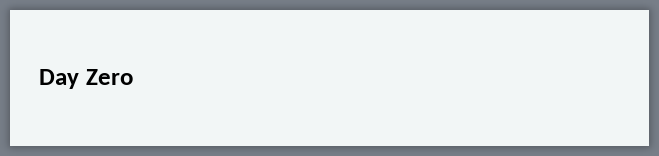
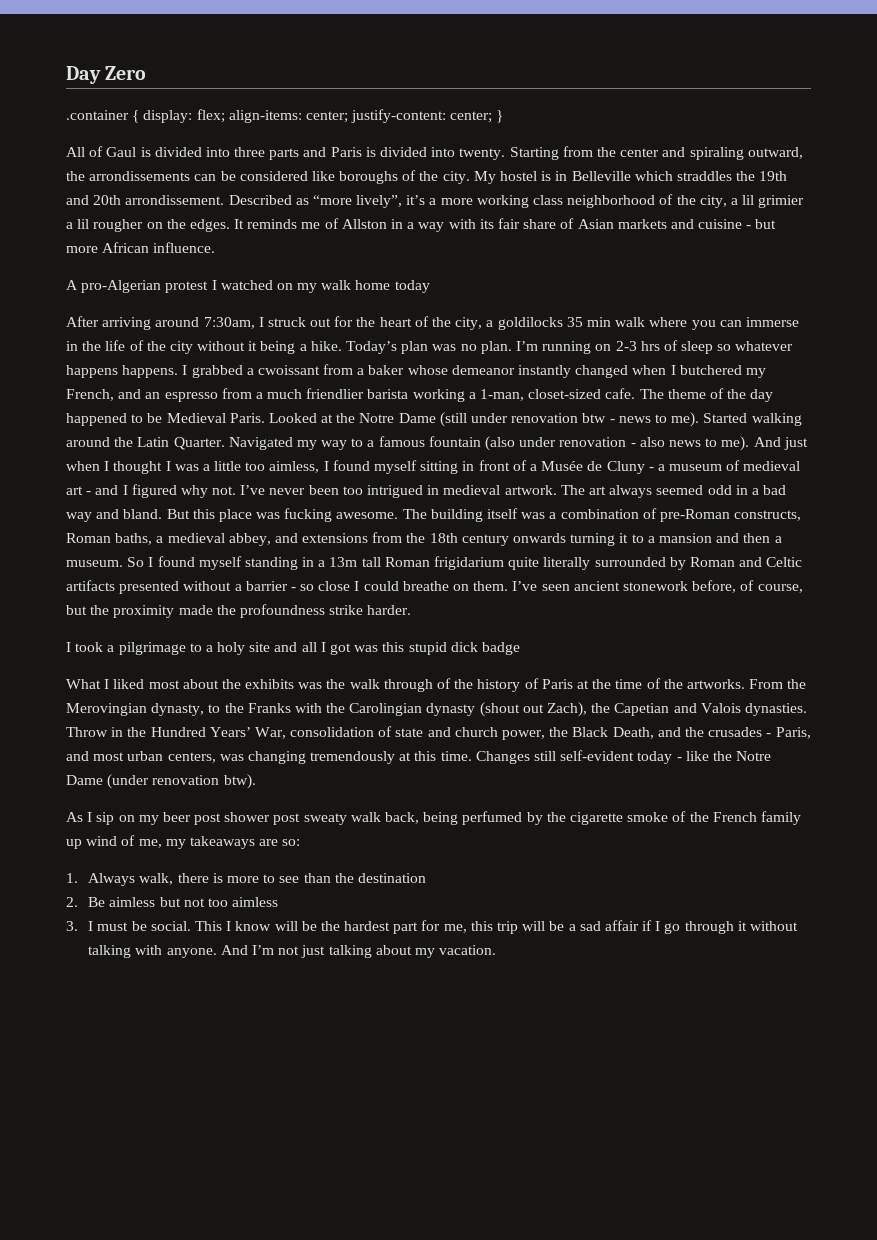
+ .container { display: flex; align-items: center; justify-content: center; }
+ All of Gaul is divided into three parts and Paris is divided into twenty. Starting from the center and spiraling outward, the arrondissements can be considered like boroughs of the city. My hostel is in Belleville which straddles the 19th and 20th arrondissement. Described as “more lively”, it’s a more working class neighborhood of the city, a lil grimier a lil rougher on the edges. It reminds me of Allston in a way with its fair share of Asian markets and cuisine - but more African influence.
+ A pro-Algerian protest I watched on my walk home today
+ After arriving around 7:30am, I struck out for the heart of the city, a goldilocks 35 min walk where you can immerse in the life of the city without it being a hike. Today’s plan was no plan. I’m running on 2-3 hrs of sleep so whatever happens happens. I grabbed a cwoissant from a baker whose demeanor instantly changed when I butchered my French, and an espresso from a much friendlier barista working a 1-man, closet-sized cafe. The theme of the day happened to be Medieval Paris. Looked at the Notre Dame (still under renovation btw - news to me). Started walking around the Latin Quarter. Navigated my way to a famous fountain (also under renovation - also news to me). And just when I thought I was a little too aimless, I found myself sitting in front of a Musée de Cluny - a museum of medieval art - and I figured why not. I’ve never been too intrigued in medieval artwork. The art always seemed odd in a bad way and bland. But this place was fucking awesome. The building itself was a combination of pre-Roman constructs, Roman baths, a medieval abbey, and extensions from the 18th century onwards turning it to a mansion and then a museum. So I found myself standing in a 13m tall Roman frigidarium quite literally surrounded by Roman and Celtic artifacts presented without a barrier - so close I could breathe on them. I’ve seen ancient stonework before, of course, but the proximity made the profoundness strike harder.
+ I took a pilgrimage to a holy site and all I got was this stupid dick badge
+ What I liked most about the exhibits was the walk through of the history of Paris at the time of the artworks. From the Merovingian dynasty, to the Franks with the Carolingian dynasty (shout out Zach), the Capetian and Valois dynasties. Throw in the Hundred Years’ War, consolidation of state and church power, the Black Death, and the crusades - Paris, and most urban centers, was changing tremendously at this time. Changes still self-evident today - like the Notre Dame (under renovation btw).
+ As I sip on my beer post shower post sweaty walk back, being perfumed by the cigarette smoke of the French family up wind of me, my takeaways are so:
+ 1. Always walk, there is more to see than the destination
+ 2. Be aimless but not too aimless
+ 3. I must be social. This I know will be the hardest part for me, this trip will be a sad affair if I go through it without talking with anyone. And I’m not just talking about my vacation.

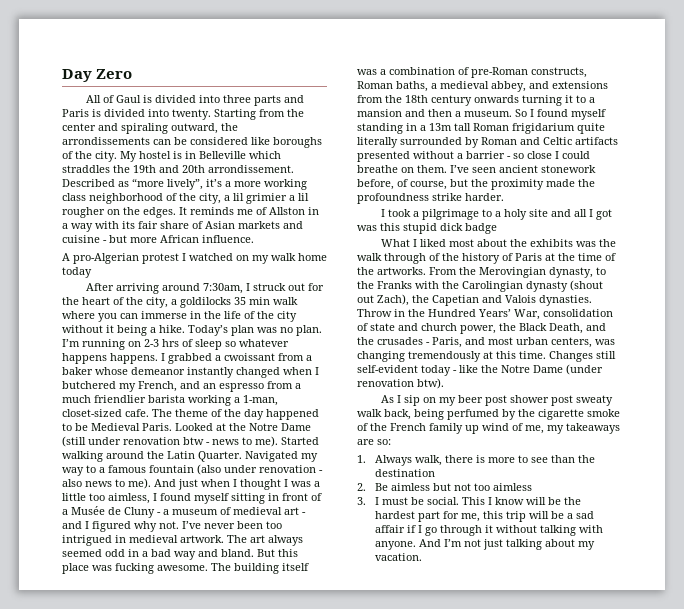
- .container { display: flex; align-items: center; justify-content: center; }

